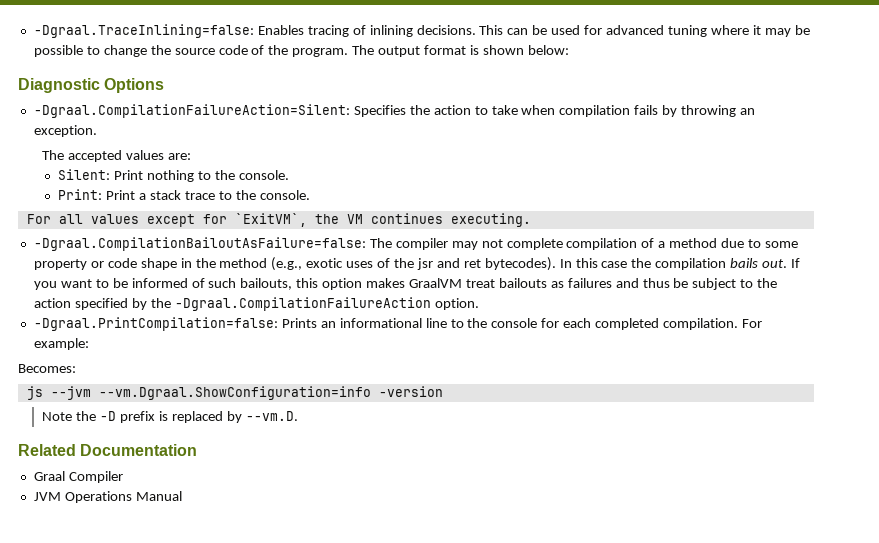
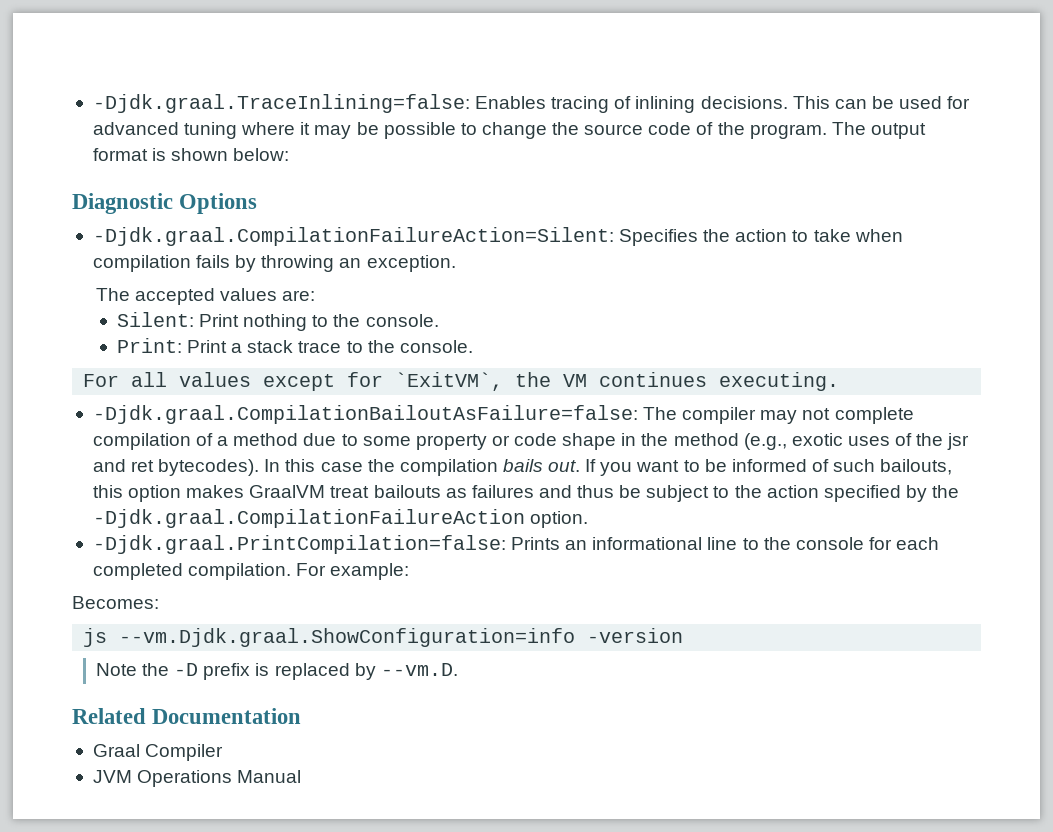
- -Dgraal.TraceInlining=false: Enables tracing of inlining decisions.
+ -Djdk.graal.TraceInlining=false: Enables tracing of inlining decisions.
- -Dgraal.CompilationFailureAction=Silent: Specifies the action to take when compilation fails by throwing an exception.
+ -Djdk.graal.CompilationFailureAction=Silent: Specifies the action to take when compilation fails by throwing an exception.
- -Dgraal.CompilationBailoutAsFailure=false: The compiler may not complete compilation of a method due to some property or code shape in the method (e.g., exotic uses of the jsr and ret bytecodes).
+ -Djdk.graal.CompilationBailoutAsFailure=false: The compiler may not complete compilation of a method due to some property or code shape in the method (e.g., exotic uses of the jsr and ret bytecodes).
- If you want to be informed of such bailouts, this option makes GraalVM treat bailouts as failures and thus be subject to the action specified by the -Dgraal.CompilationFailureAction option.
+ If you want to be informed of such bailouts, this option makes GraalVM treat bailouts as failures and thus be subject to the action specified by the -Djdk.graal.CompilationFailureAction option.
- -Dgraal.PrintCompilation=false: Prints an informational line to the console for each completed compilation.
+ -Djdk.graal.PrintCompilation=false: Prints an informational line to the console for each completed compilation.
- js --jvm --vm.Dgraal.ShowConfiguration=info -version
+ js --vm.Djdk.graal.ShowConfiguration=info -version

